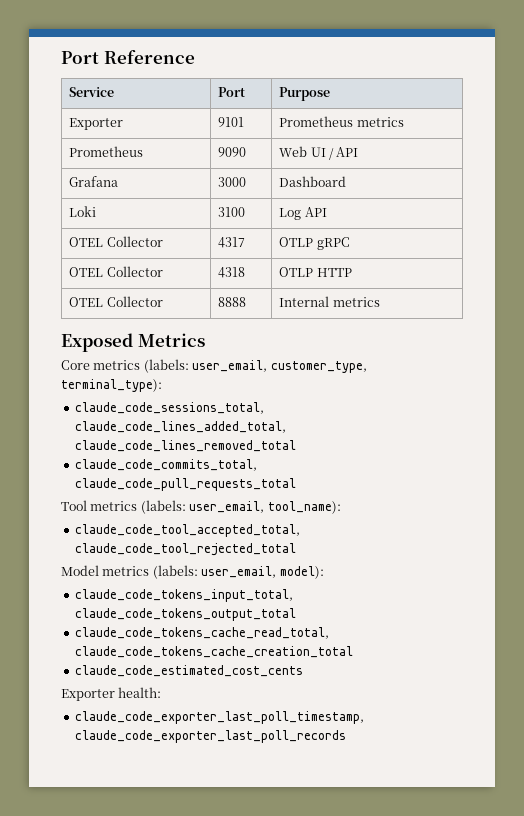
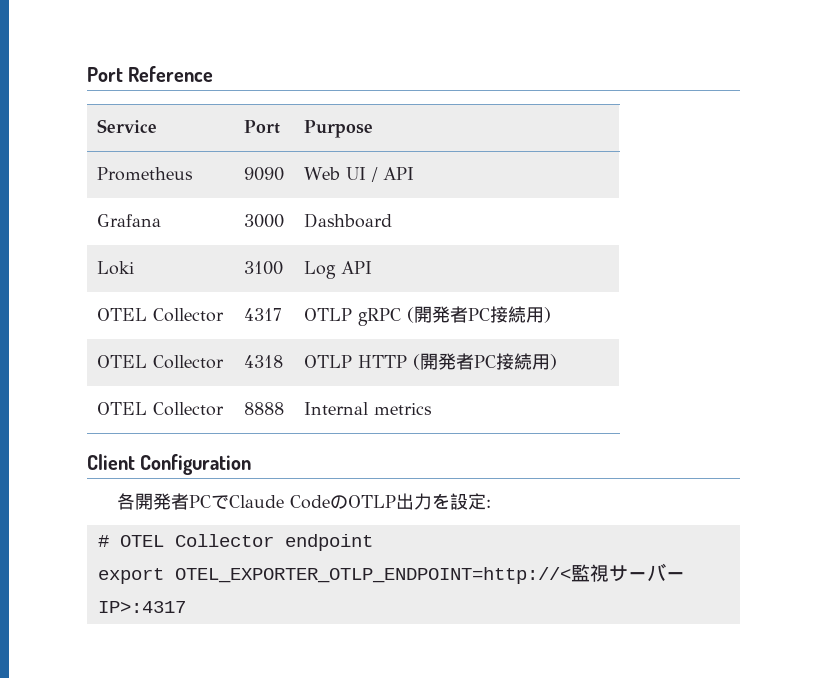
- Exporter | 9101 | Prometheus metrics
- OTEL Collector | 4317 | OTLP gRPC
+ OTEL Collector | 4317 | OTLP gRPC (開発者PC接続用)
- OTEL Collector | 4318 | OTLP HTTP
+ OTEL Collector | 4318 | OTLP HTTP (開発者PC接続用)
- Exposed Metrics
- Core metrics (labels: user_email, customer_type, terminal_type):
- claude_code_sessions_total, claude_code_lines_added_total, claude_code_lines_removed_total
- claude_code_commits_total, claude_code_pull_requests_total
- Tool metrics (labels: user_email, tool_name):
- claude_code_tool_accepted_total, claude_code_tool_rejected_total
- Model metrics (labels: user_email, model):
- claude_code_tokens_input_total, claude_code_tokens_output_total
- claude_code_tokens_cache_read_total, claude_code_tokens_cache_creation_total
- claude_code_estimated_cost_cents
- Exporter health:
- claude_code_exporter_last_poll_timestamp, claude_code_exporter_last_poll_records
+ Client Configuration
+ 各開発者PCでClaude CodeのOTLP出力を設定:
+ # OTEL Collector endpoint
+ export OTEL_EXPORTER_OTLP_ENDPOINT=http://<監視サーバーIP>:4317

